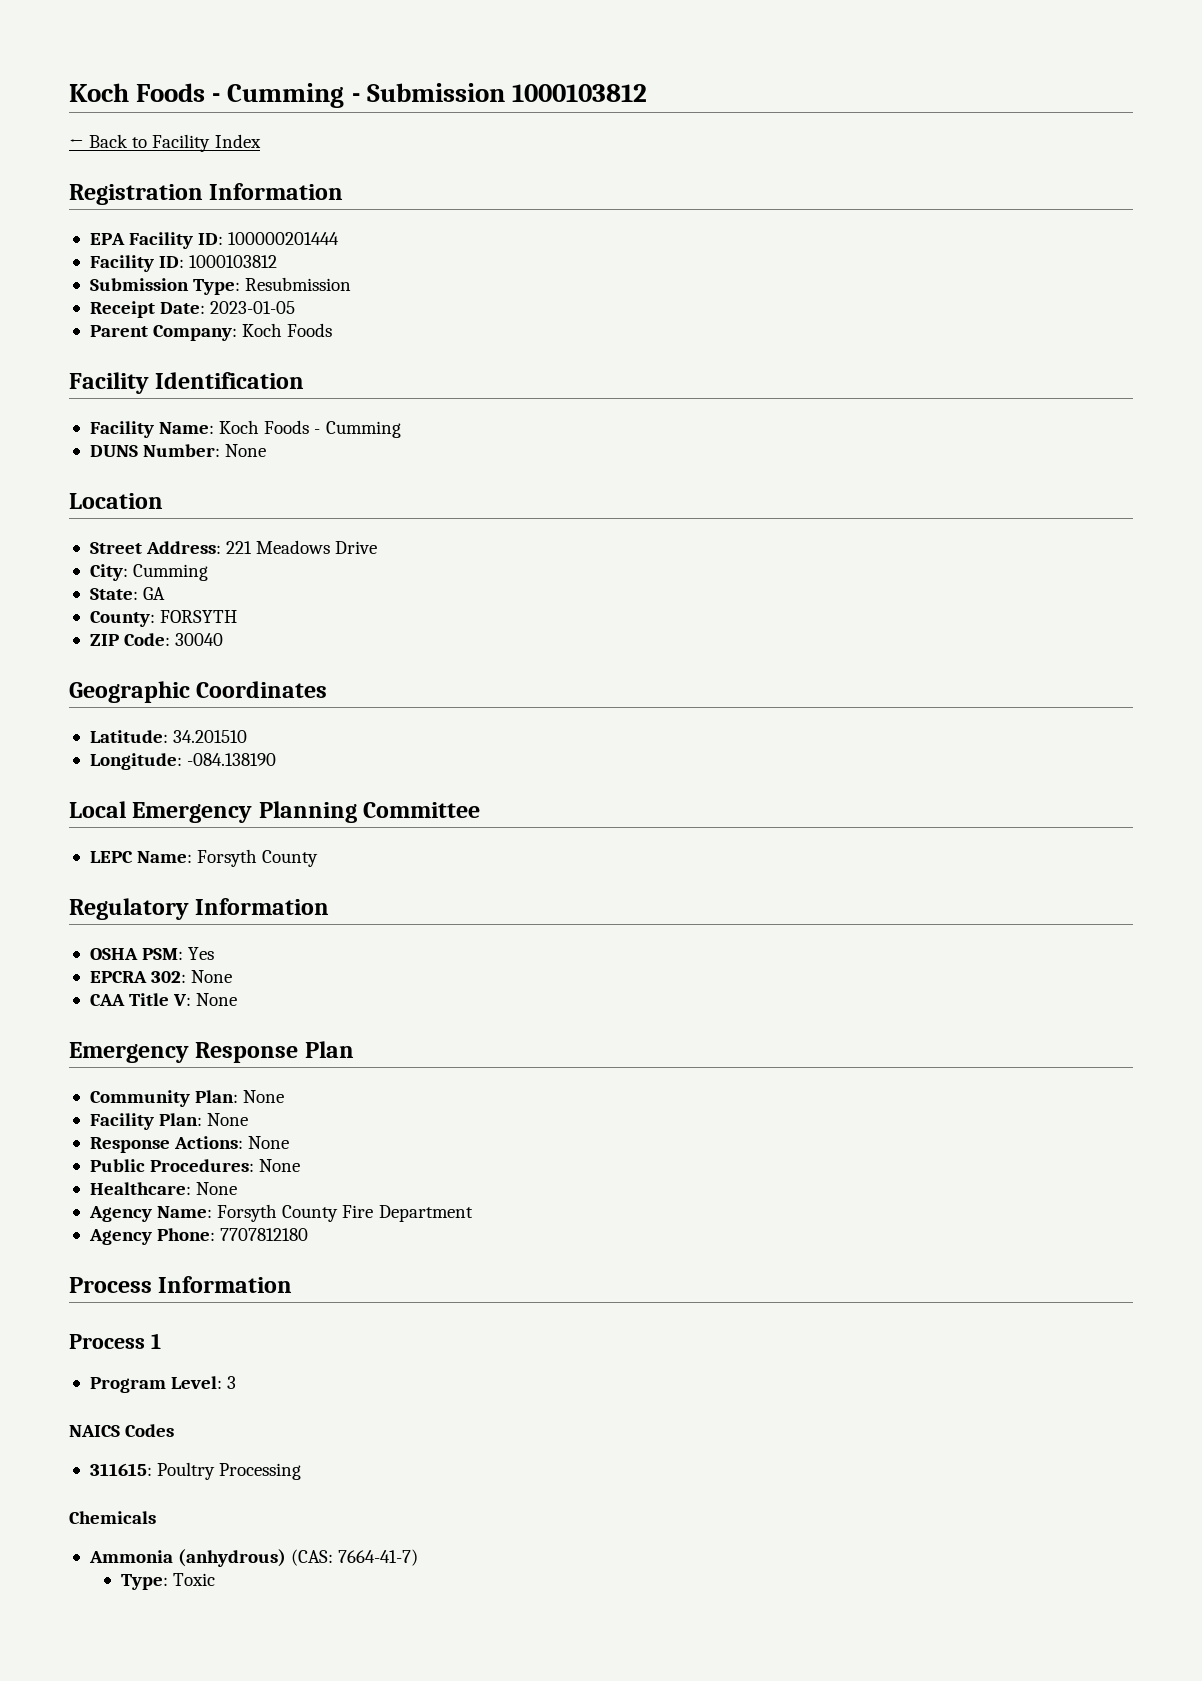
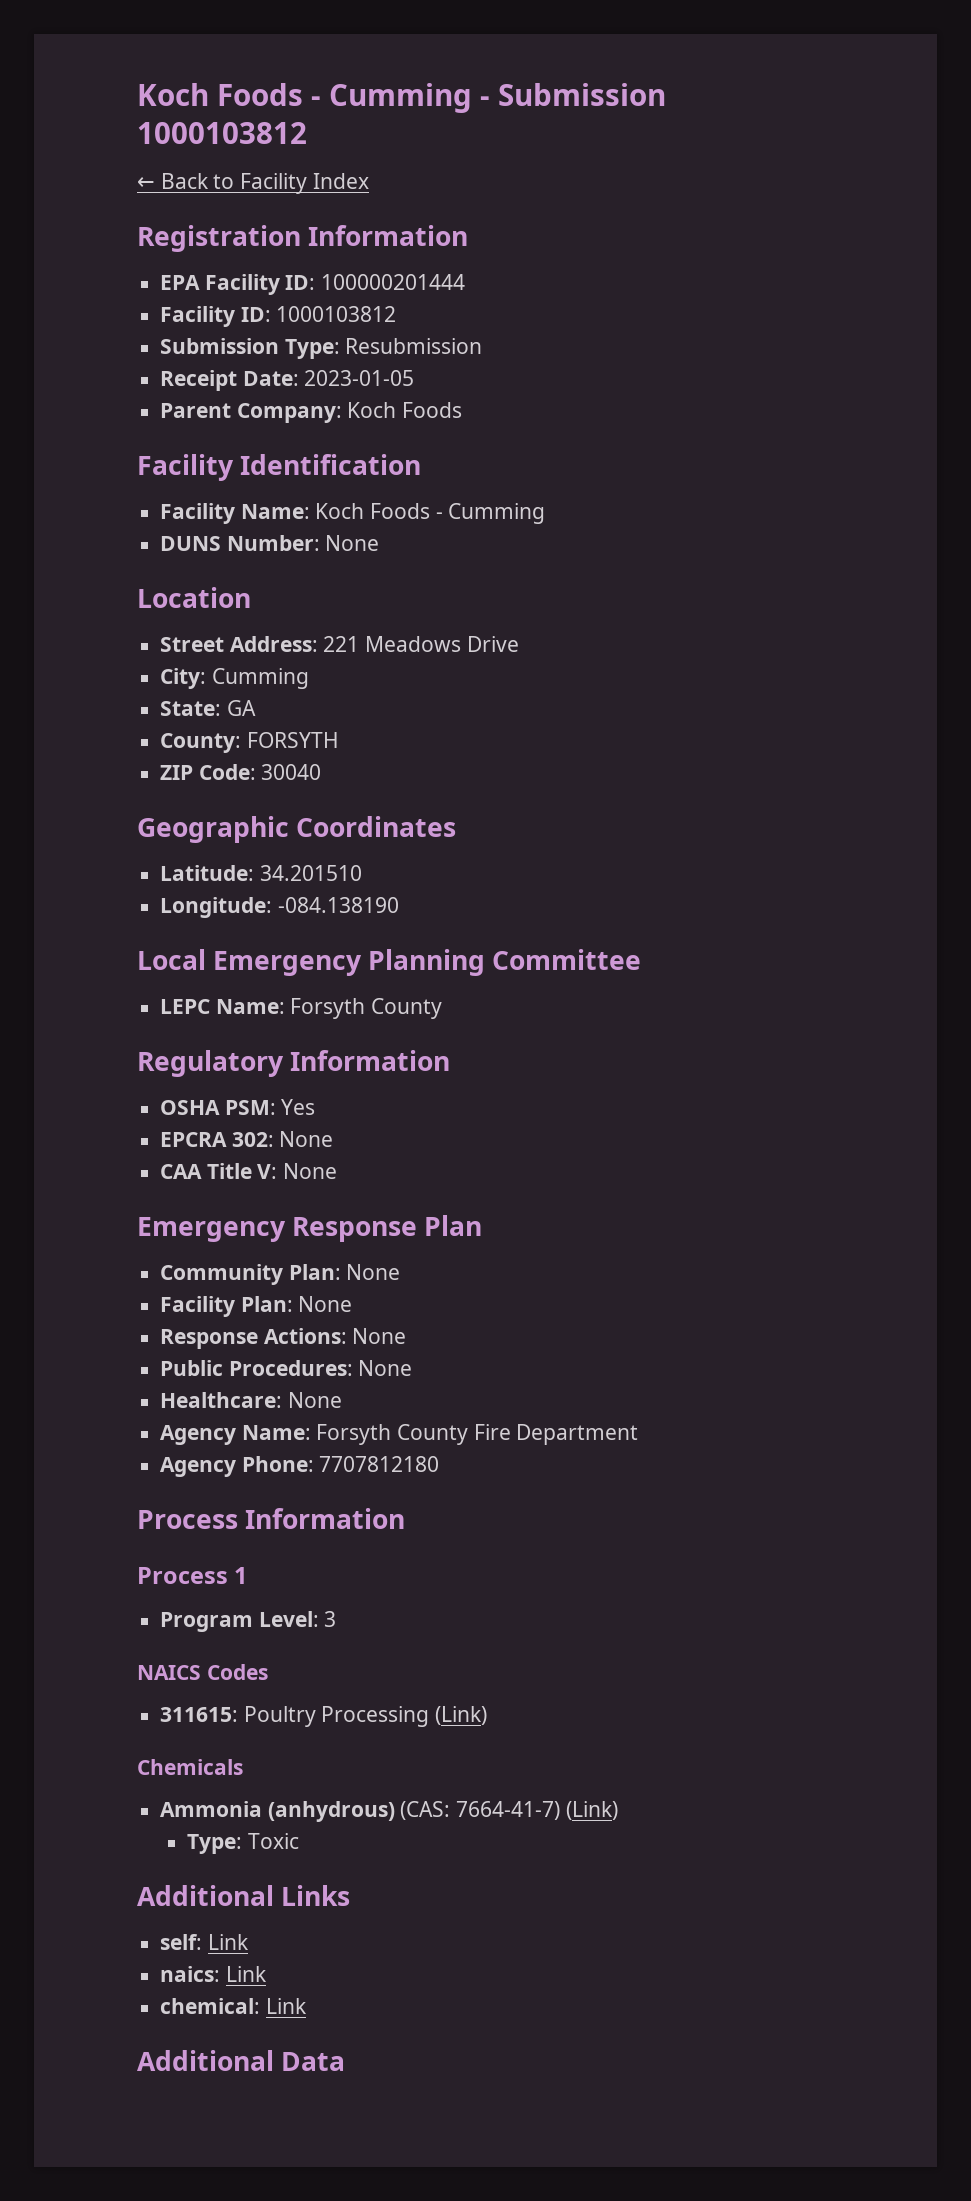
- 311615: Poultry Processing
+ 311615: Poultry Processing (Link)
- Ammonia (anhydrous) (CAS: 7664-41-7)
+ Ammonia (anhydrous) (CAS: 7664-41-7) (Link)
+ Additional Links
+ self: Link
+ naics: Link
+ chemical: Link
+ Additional Data

